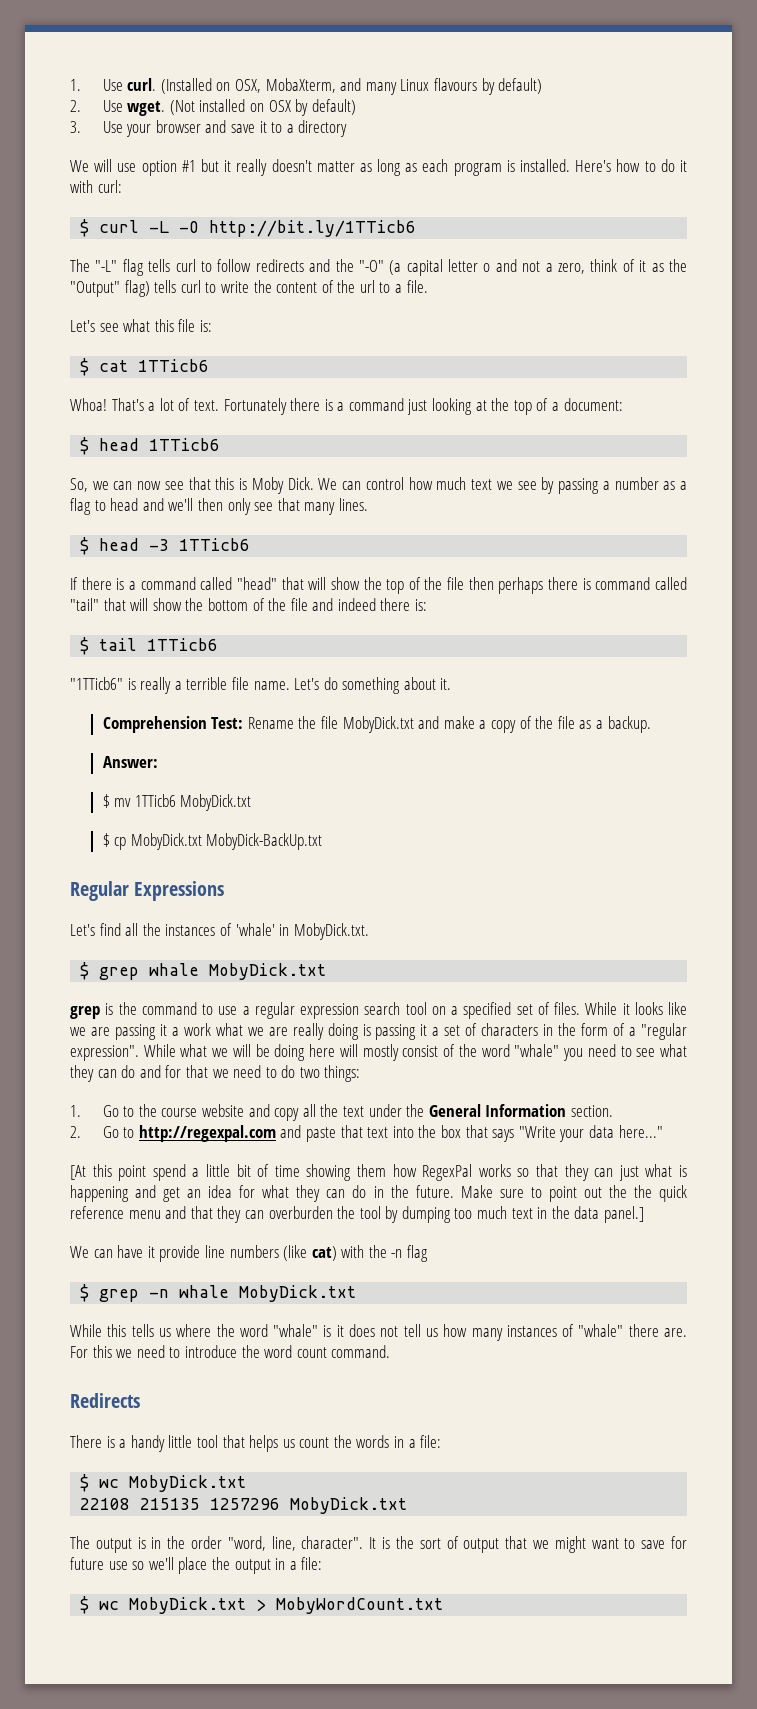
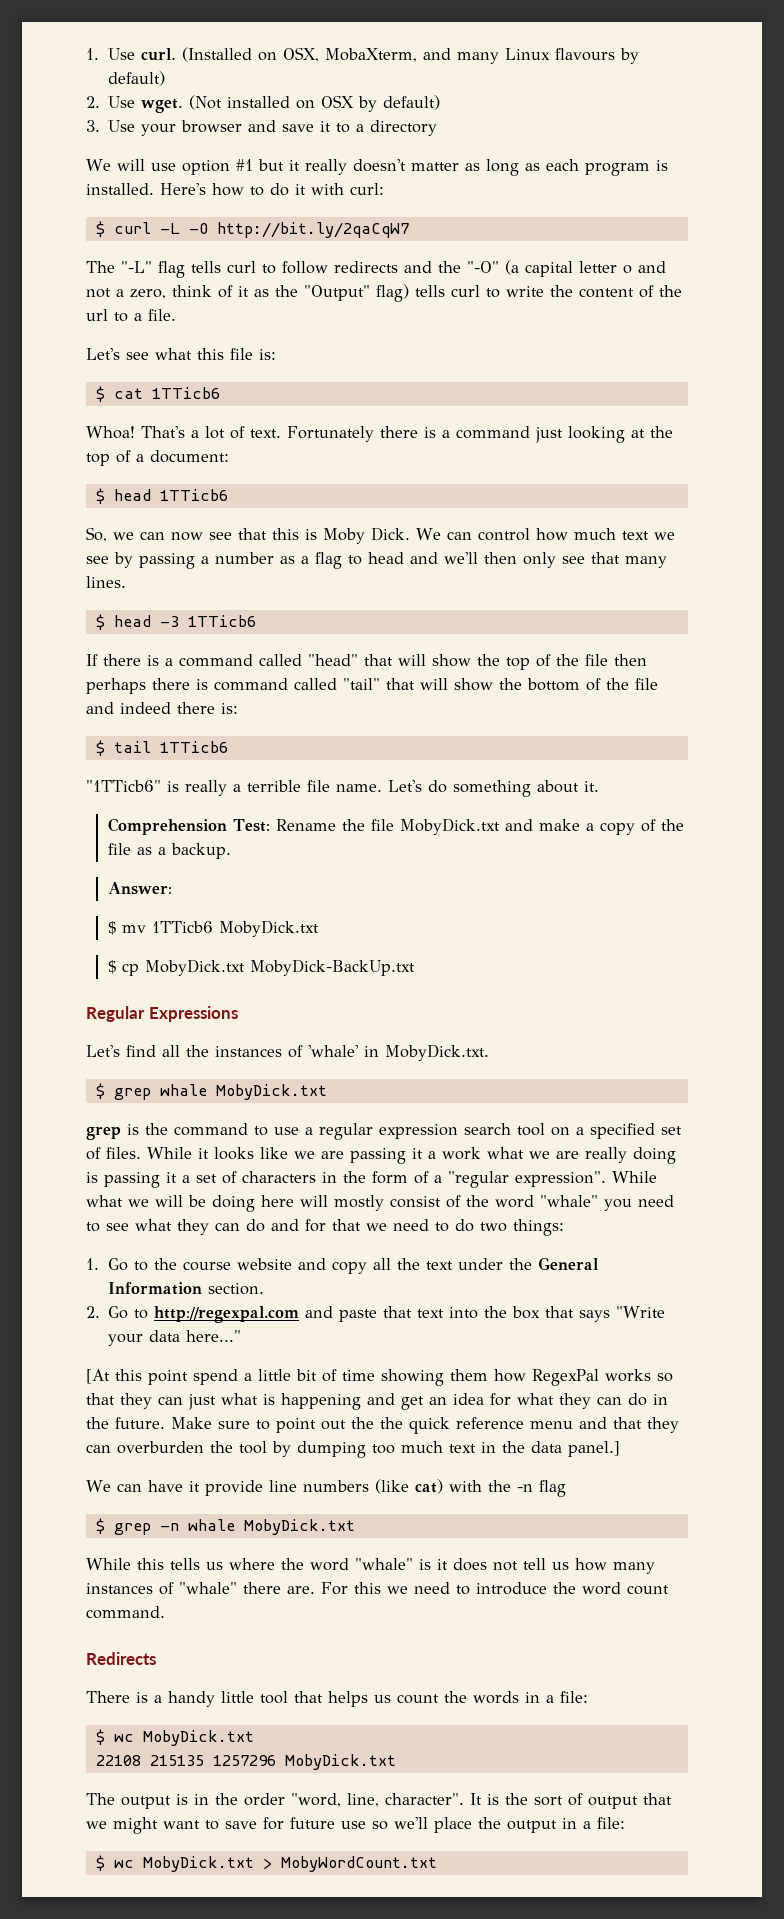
- $ curl -L -O http://bit.ly/1TTicb6
+ $ curl -L -O http://bit.ly/2qaCqW7

